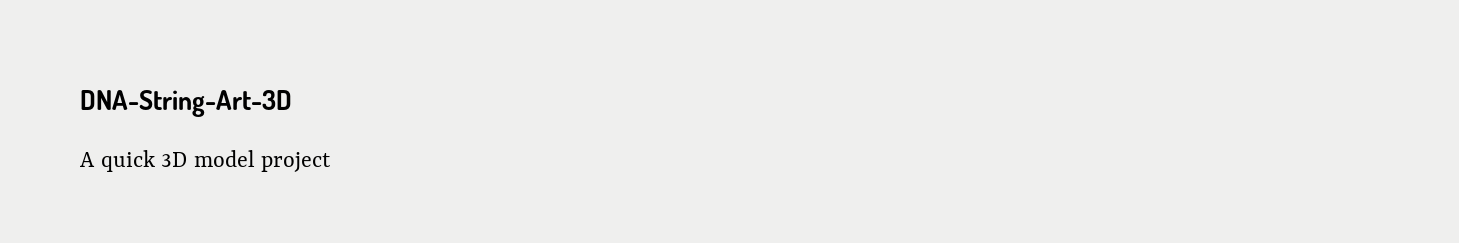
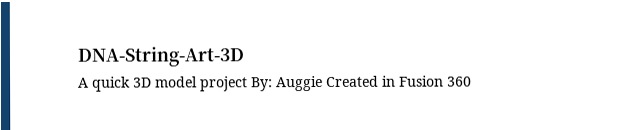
- A quick 3D model project
+ A quick 3D model project By: Auggie Created in Fusion 360

